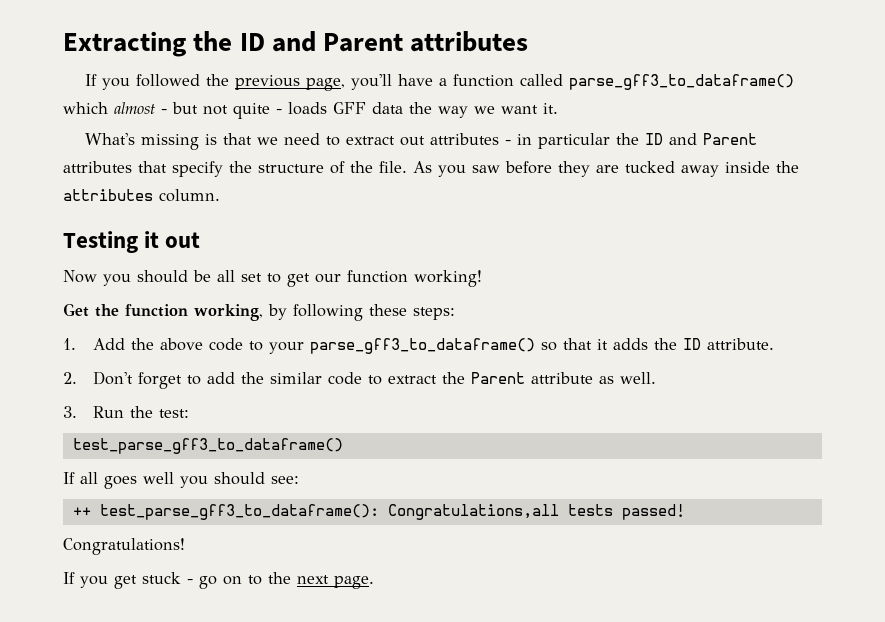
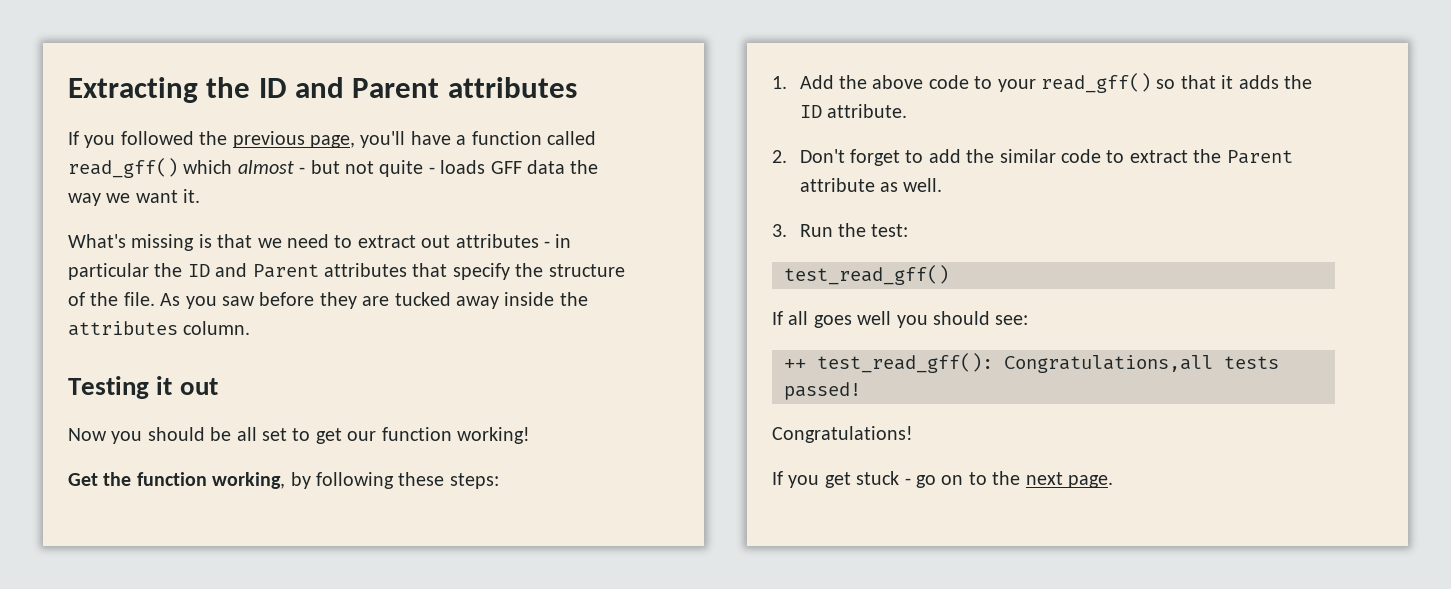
- If you followed the previous page, you'll have a function called parse_gff3_to_dataframe() which almost - but not quite - loads GFF data the way we want it.
+ If you followed the previous page, you'll have a function called read_gff() which almost - but not quite - loads GFF data the way we want it.
- 1. Add the above code to your parse_gff3_to_dataframe() so that it adds the ID attribute.
+ 1. Add the above code to your read_gff() so that it adds the ID attribute.
- test_parse_gff3_to_dataframe()
+ test_read_gff()
- ++ test_parse_gff3_to_dataframe(): Congratulations,all tests passed!
+ ++ test_read_gff(): Congratulations,all tests passed!

